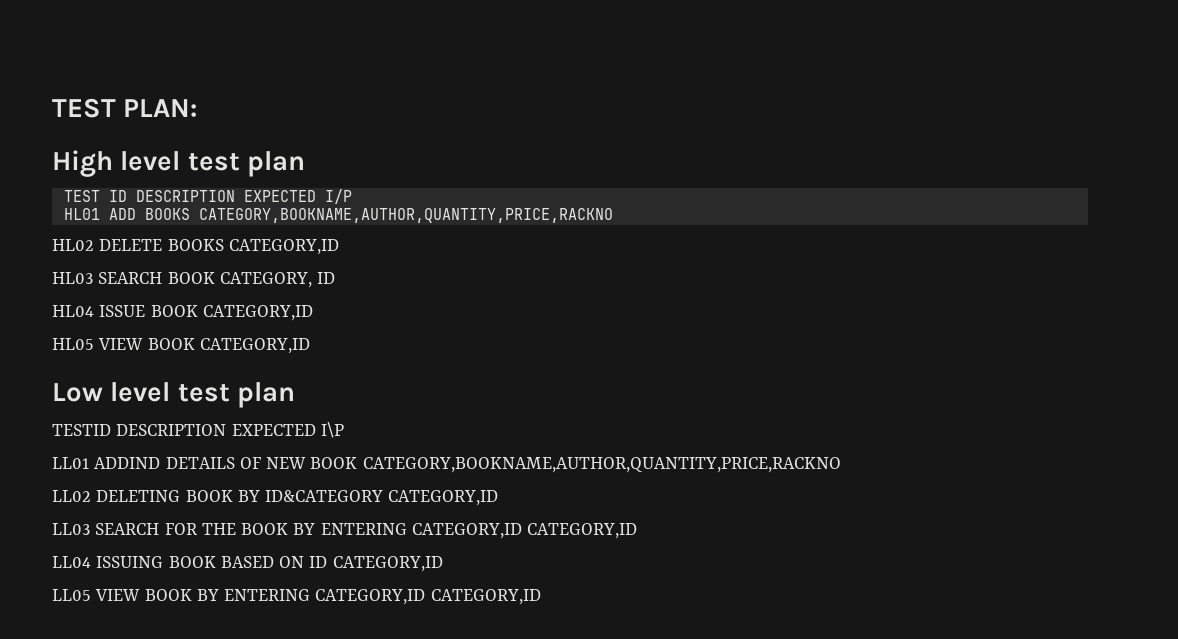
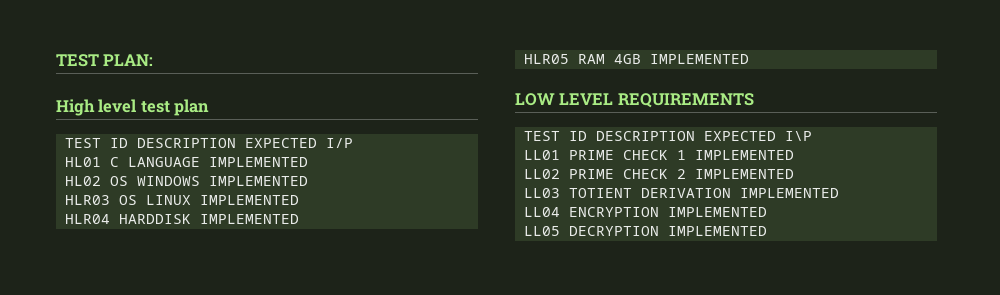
- HL01 ADD BOOKS CATEGORY,BOOKNAME,AUTHOR,QUANTITY,PRICE,RACKNO
- HL02 DELETE BOOKS CATEGORY,ID
- HL03 SEARCH BOOK CATEGORY, ID
- HL04 ISSUE BOOK CATEGORY,ID
- HL05 VIEW BOOK CATEGORY,ID
- Low level test plan
- TESTID DESCRIPTION EXPECTED I\P
- LL01 ADDIND DETAILS OF NEW BOOK CATEGORY,BOOKNAME,AUTHOR,QUANTITY,PRICE,RACKNO
- LL02 DELETING BOOK BY ID&CATEGORY CATEGORY,ID
- LL03 SEARCH FOR THE BOOK BY ENTERING CATEGORY,ID CATEGORY,ID
- LL04 ISSUING BOOK BASED ON ID CATEGORY,ID
- LL05 VIEW BOOK BY ENTERING CATEGORY,ID CATEGORY,ID
+ HL01 C LANGUAGE IMPLEMENTED
+ HL02 OS WINDOWS IMPLEMENTED
+ HLR03 OS LINUX IMPLEMENTED
+ HLR04 HARDDISK IMPLEMENTED
+ HLR05 RAM 4GB IMPLEMENTED
+ LOW LEVEL REQUIREMENTS
+ TEST ID DESCRIPTION EXPECTED I\P
+ LL01 PRIME CHECK 1 IMPLEMENTED
+ LL02 PRIME CHECK 2 IMPLEMENTED
+ LL03 TOTIENT DERIVATION IMPLEMENTED
+ LL04 ENCRYPTION IMPLEMENTED
+ LL05 DECRYPTION IMPLEMENTED

